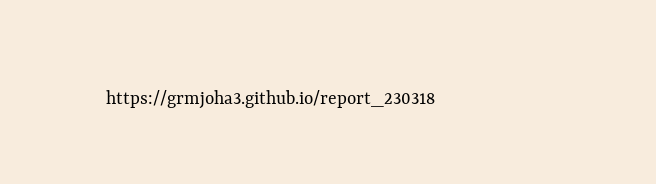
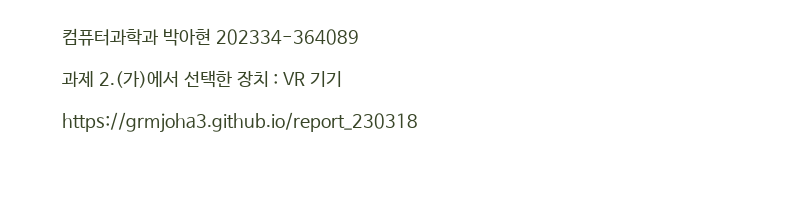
+ 컴퓨터과학과 박아현 202334-364089
+ 과제 2.(가)에서 선택한 장치 : VR 기기

